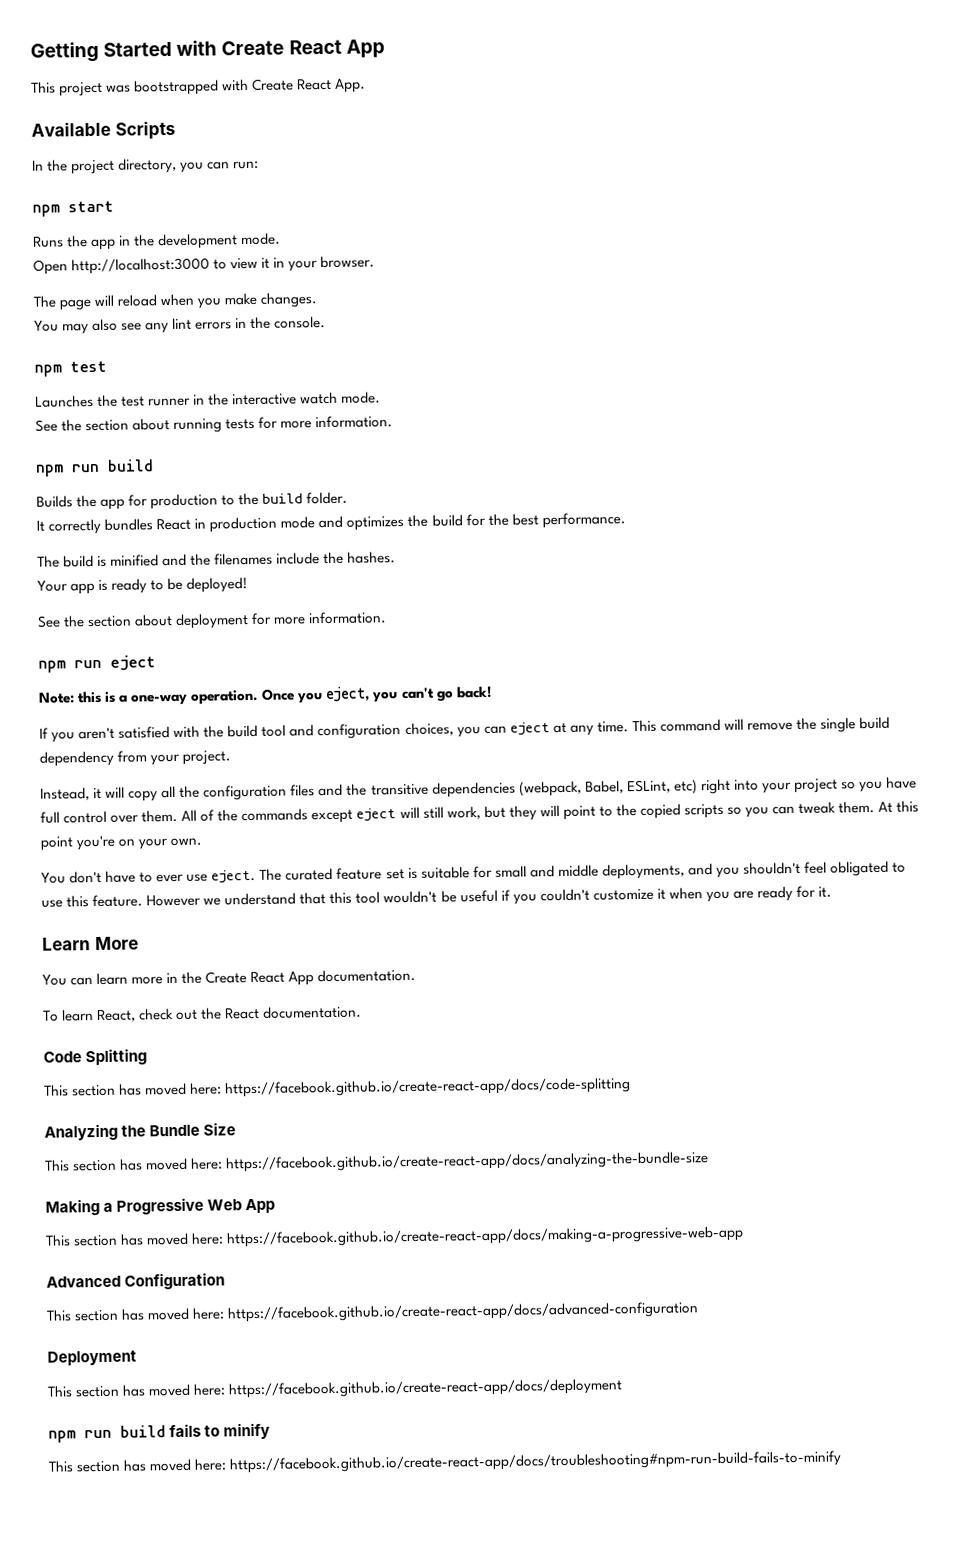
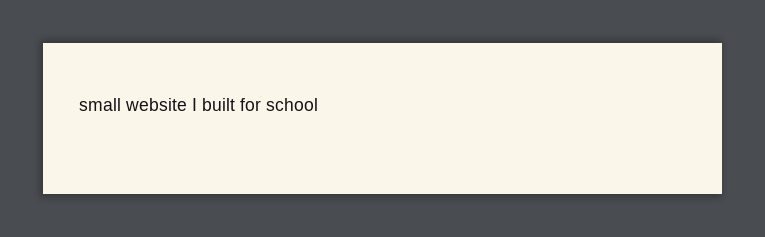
- Getting Started with Create React App
- This project was bootstrapped with Create React App.
- Available Scripts
- In the project directory, you can run:
- npm start
- Runs the app in the development mode.
- Open http://localhost:3000 to view it in your browser.
- The page will reload when you make changes.
- You may also see any lint errors in the console.
- npm test
- Launches the test runner in the interactive watch mode.
- See the section about running tests for more information.
- npm run build
- Builds the app for production to the build folder.
- It correctly bundles React in production mode and optimizes the build for the best performance.
- The build is minified and the filenames include the hashes.
- Your app is ready to be deployed!
- See the section about deployment for more information.
- npm run eject
- Note: this is a one-way operation. Once you eject, you can't go back!
- If you aren't satisfied with the build tool and configuration choices, you can eject at any time. This command will remove the single build dependency from your project.
- Instead, it will copy all the configuration files and the transitive dependencies (webpack, Babel, ESLint, etc) right into your project so you have full control over them. All of the commands except eject will still work, but they will point to the copied scripts so you can tweak them. At this point you're on your own.
- You don't have to ever use eject. The curated feature set is suitable for small and middle deployments, and you shouldn't feel obligated to use this feature. However we understand that this tool wouldn't be useful if you couldn't customize it when you are ready for it.
- Learn More
- You can learn more in the Create React App documentation.
- To learn React, check out the React documentation.
- Code Splitting
- This section has moved here: https://facebook.github.io/create-react-app/docs/code-splitting
- Analyzing the Bundle Size
- This section has moved here: https://facebook.github.io/create-react-app/docs/analyzing-the-bundle-size
- Making a Progressive Web App
- This section has moved here: https://facebook.github.io/create-react-app/docs/making-a-progressive-web-app
- Advanced Configuration
- This section has moved here: https://facebook.github.io/create-react-app/docs/advanced-configuration
- Deployment
- This section has moved here: https://facebook.github.io/create-react-app/docs/deployment
- npm run build fails to minify
- This section has moved here: https://facebook.github.io/create-react-app/docs/troubleshooting#npm-run-build-fails-to-minify
+ small website I built for school

